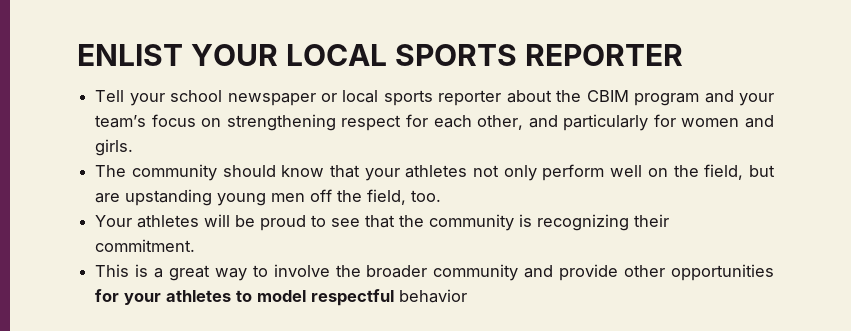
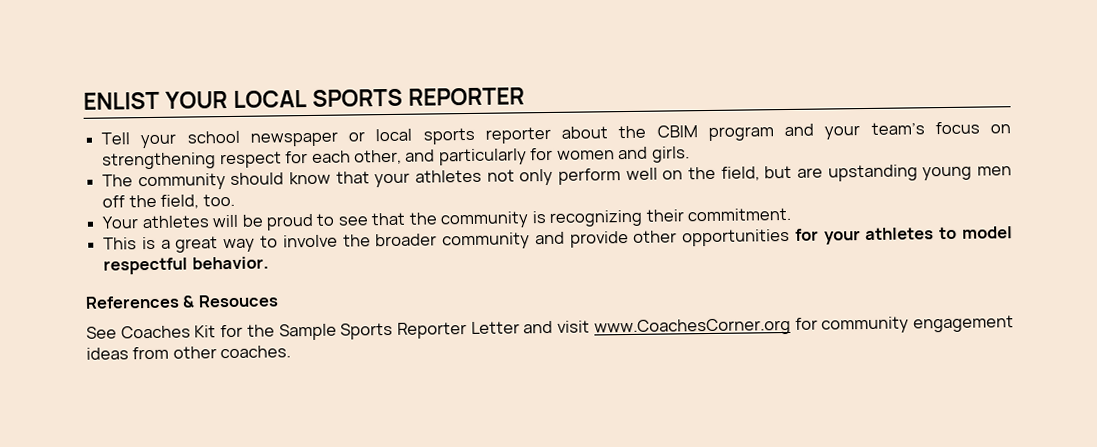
- This is a great way to involve the broader community and provide other opportunities for your athletes to model respectful behavior
+ This is a great way to involve the broader community and provide other opportunities for your athletes to model respectful behavior.
+ References & Resouces
+ See Coaches Kit for the Sample Sports Reporter Letter and visit www.CoachesCorner.org for community engagement ideas from other coaches.

